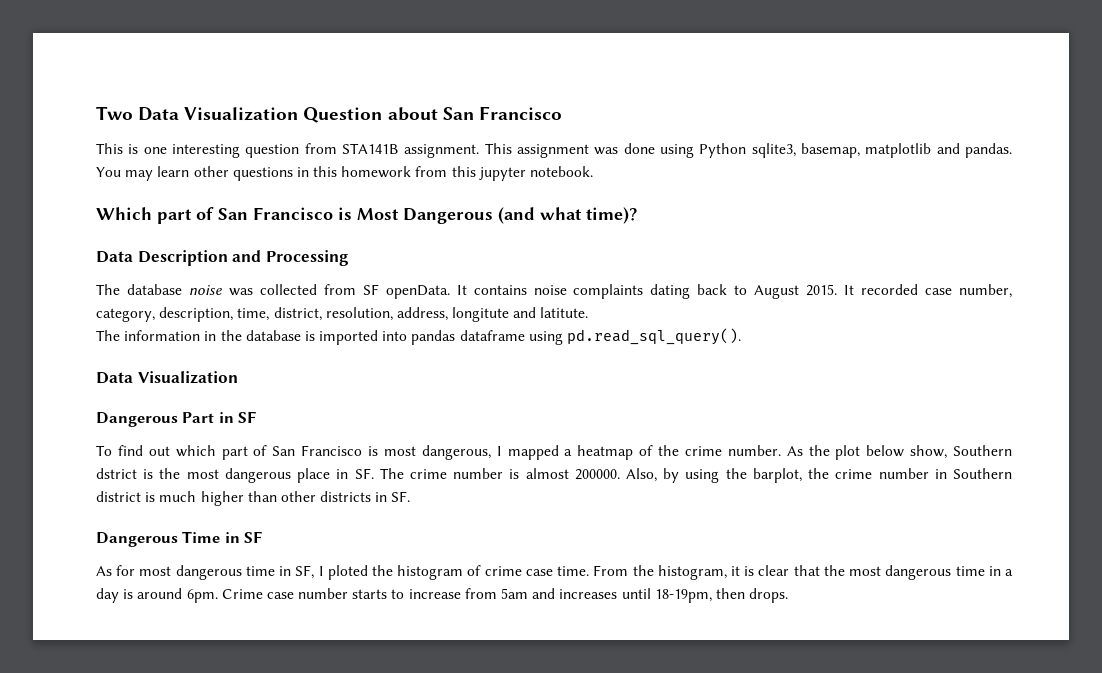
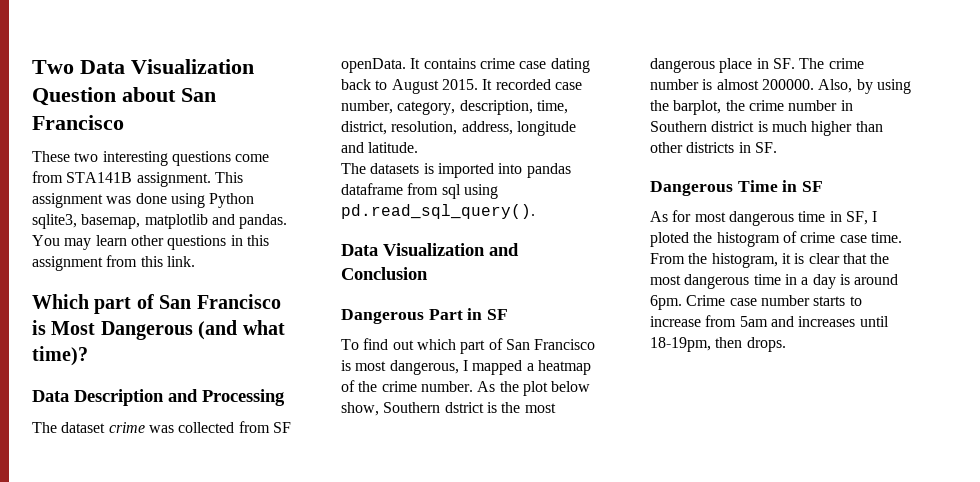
- This is one interesting question from STA141B assignment.
+ These two interesting questions come from STA141B assignment.
- You may learn other questions in this homework from this jupyter notebook.
+ You may learn other questions in this assignment from this link.
- The database noise was collected from SF openData.
+ The dataset crime was collected from SF openData.
- It contains noise complaints dating back to August 2015.
+ It contains crime case dating back to August 2015.
- It recorded case number, category, description, time, district, resolution, address, longitute and latitute.
- The information in the database is imported into pandas dataframe using pd.read_sql_query().
- Data Visualization
+ It recorded case number, category, description, time, district, resolution, address, longitude and latitude.
+ The datasets is imported into pandas dataframe from sql using pd.read_sql_query().
+ Data Visualization and Conclusion

